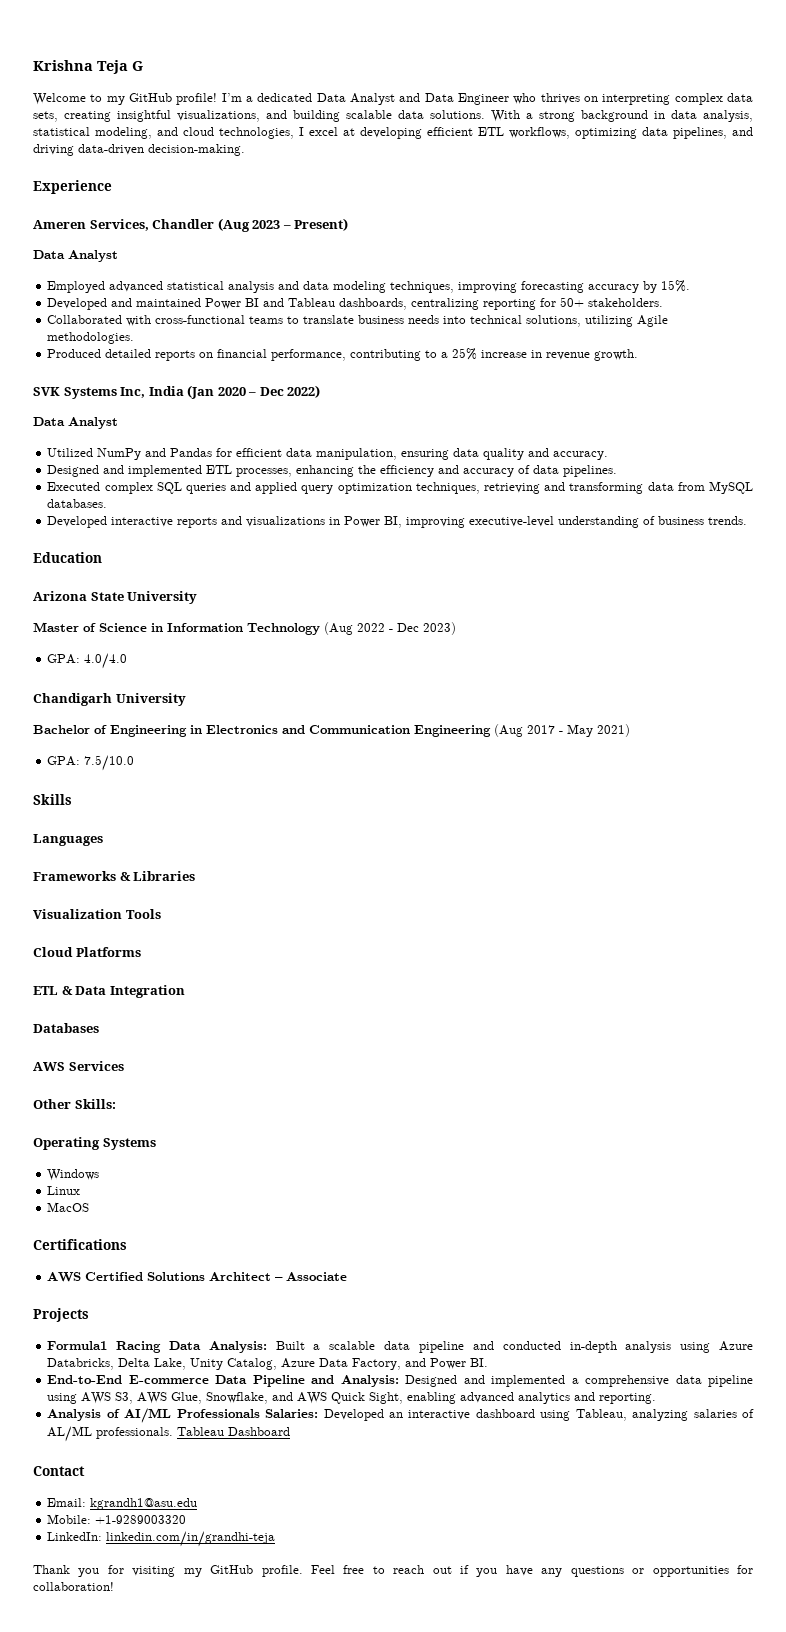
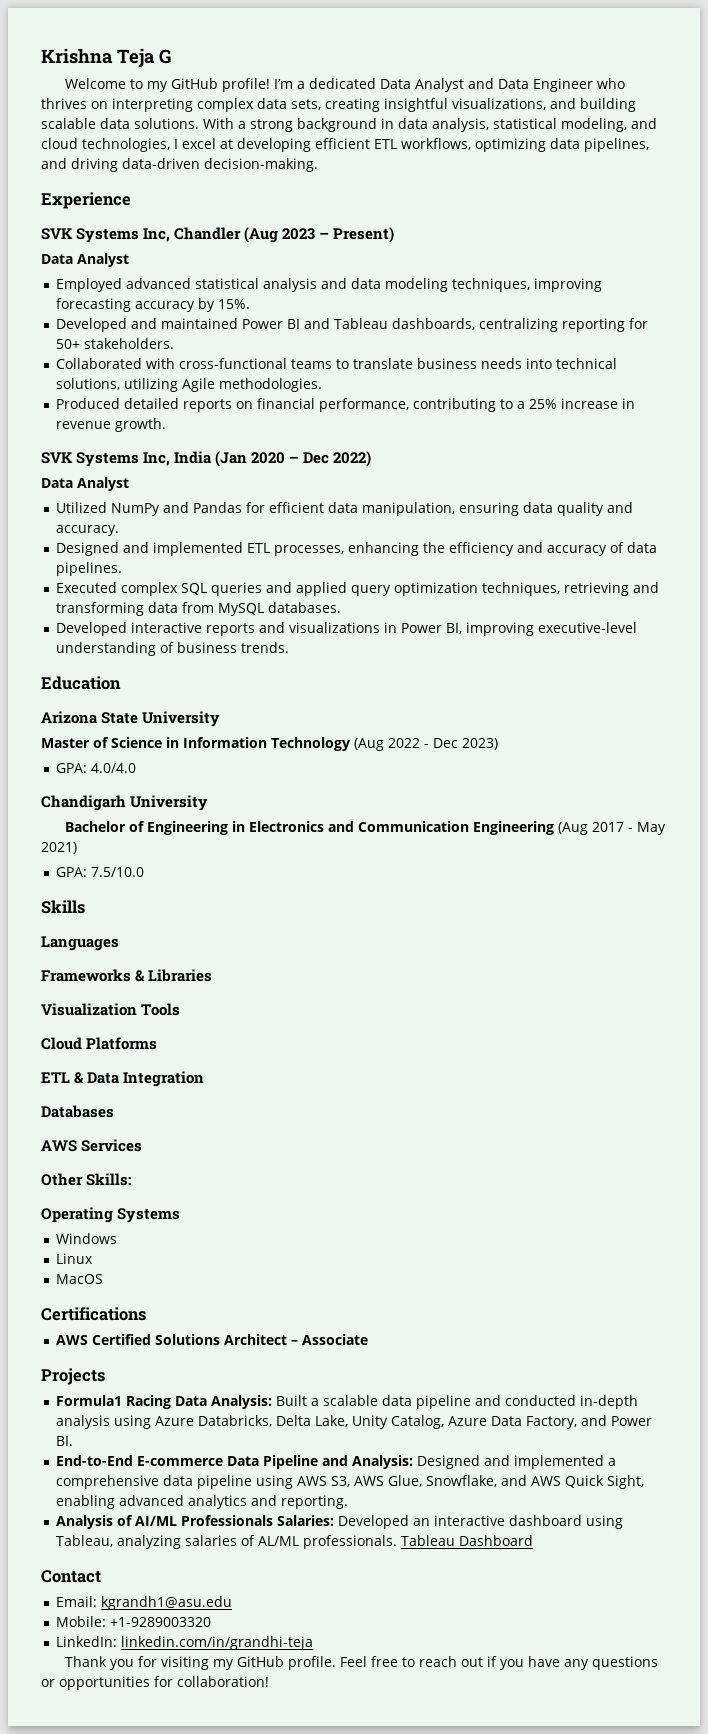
- Ameren Services, Chandler (Aug 2023 – Present)
+ SVK Systems Inc, Chandler (Aug 2023 – Present)

